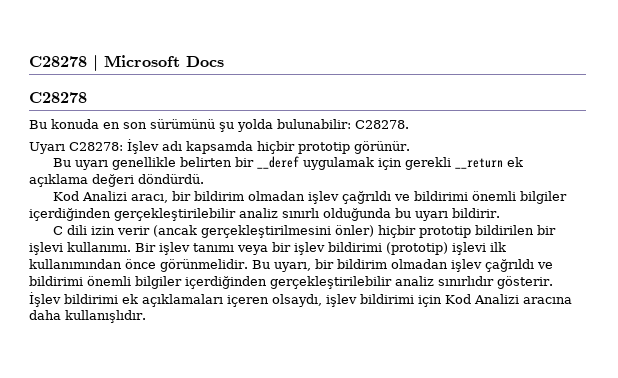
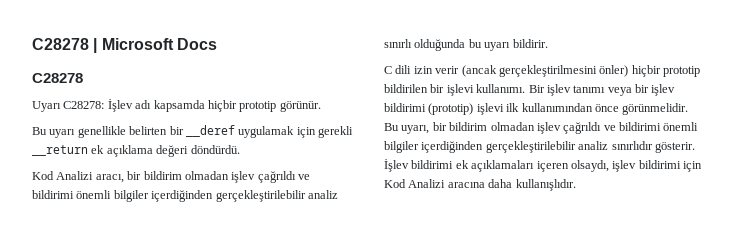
- Bu konuda en son sürümünü şu yolda bulunabilir: C28278.

